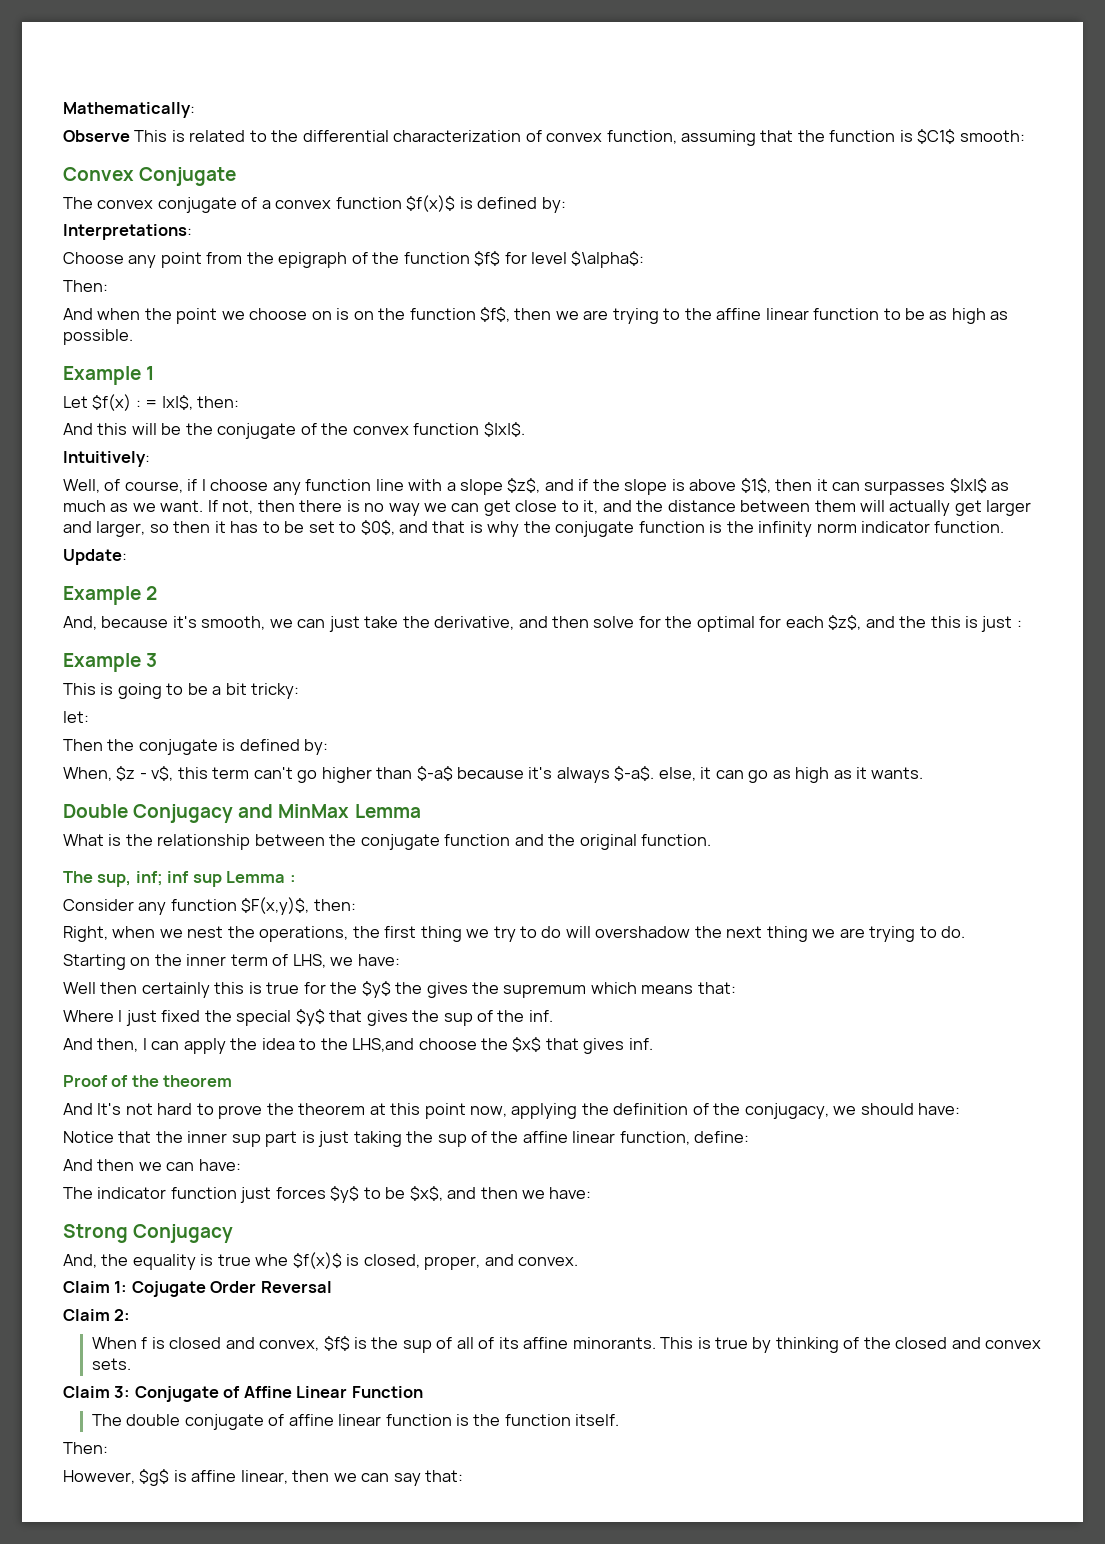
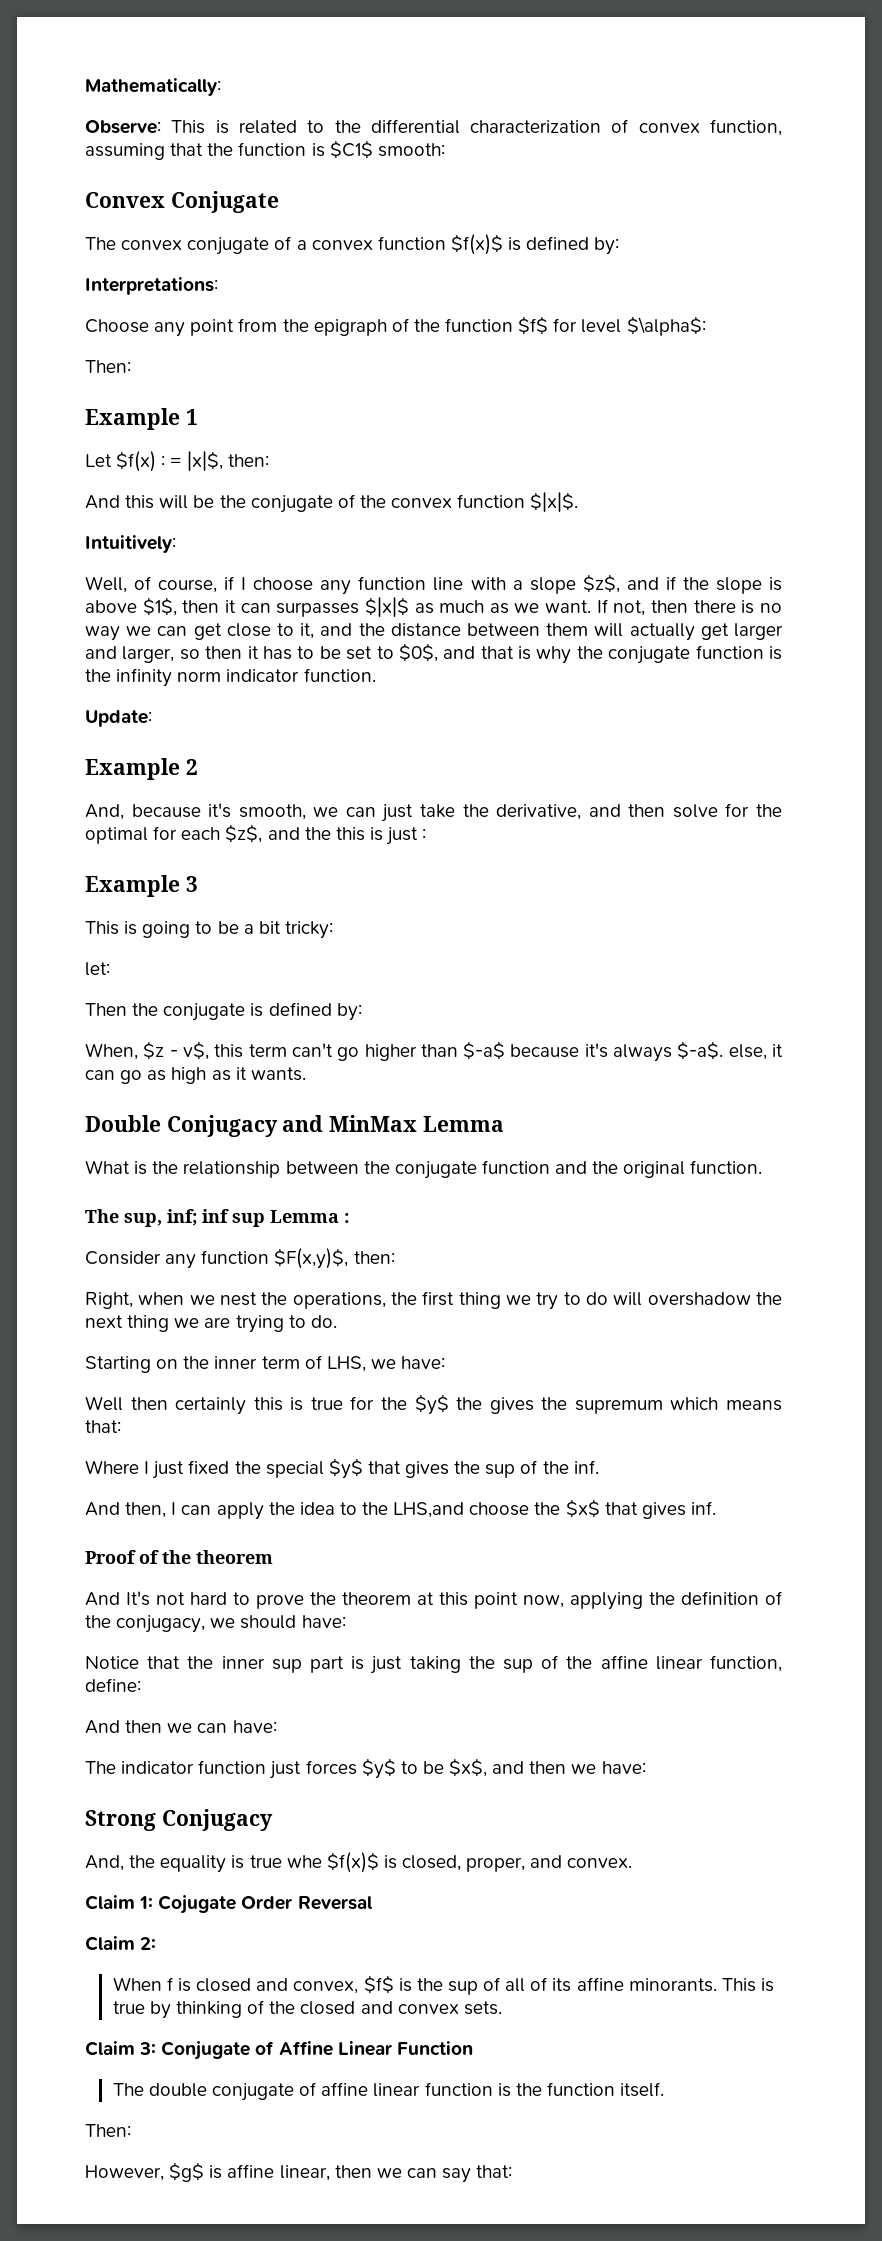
- Observe This is related to the differential characterization of convex function, assuming that the function is $C1$ smooth:
+ Observe: This is related to the differential characterization of convex function, assuming that the function is $C1$ smooth:
- And when the point we choose on is on the function $f$, then we are trying to the affine linear function to be as high as possible.

